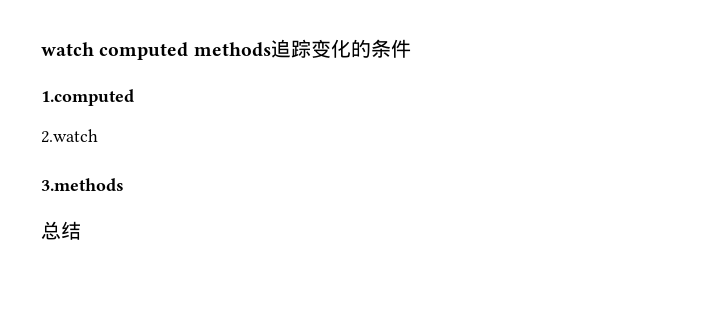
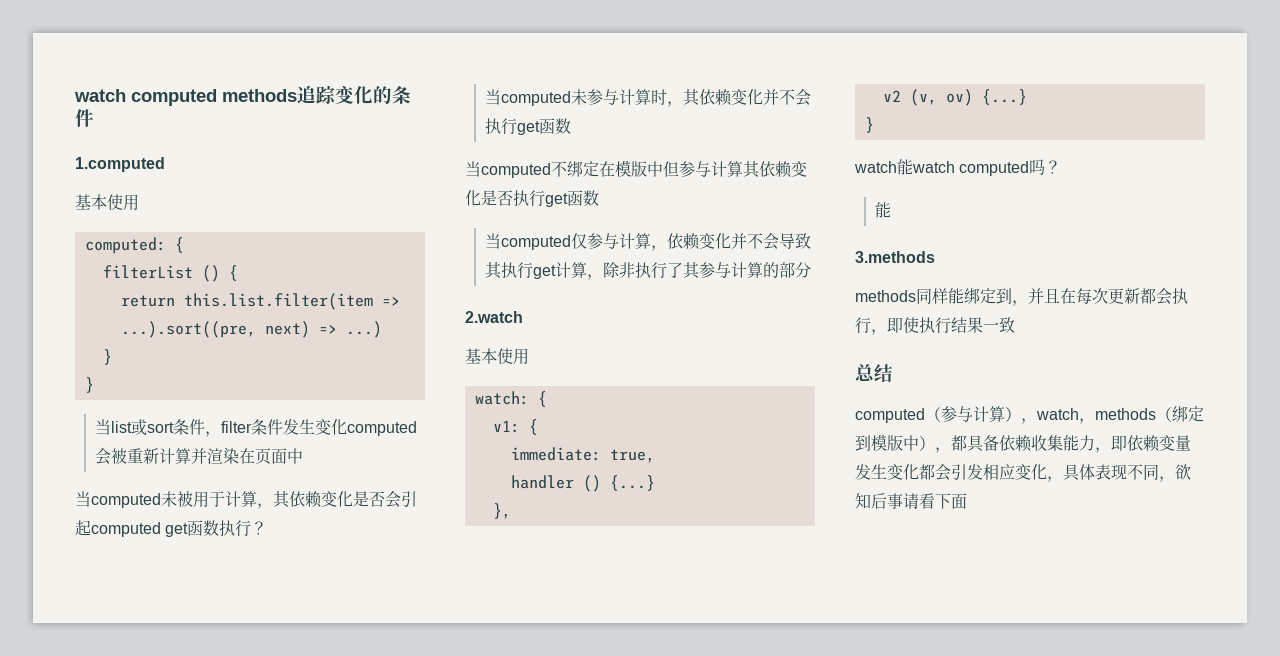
  1.computed
+ 基本使用
+ computed: {
+ filterList () {
+ return this.list.filter(item => ...).sort((pre, next) => ...)
+ }
+ }
+ 当list或sort条件，filter条件发生变化computed会被重新计算并渲染在页面中
+ 当computed未被用于计算，其依赖变化是否会引起computed get函数执行？
+ 当computed未参与计算时，其依赖变化并不会执行get函数
+ 当computed不绑定在模版中但参与计算其依赖变化是否执行get函数
+ 当computed仅参与计算，依赖变化并不会导致其执行get计算，除非执行了其参与计算的部分
  2.watch
+ 基本使用
+ watch: {
+ v1: {
+ immediate: true,
+ handler () {...}
+ },
+ v2 (v, ov) {...}
+ }
+ watch能watch computed吗？
+ 能
  3.methods
+ methods同样能绑定到，并且在每次更新都会执行，即使执行结果一致
  总结
+ computed（参与计算），watch，methods（绑定到模版中），都具备依赖收集能力，即依赖变量发生变化都会引发相应变化，具体表现不同，欲知后事请看下面

